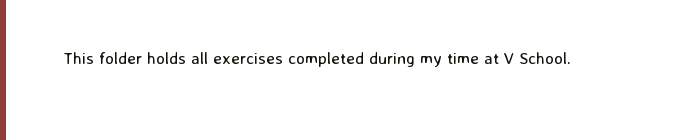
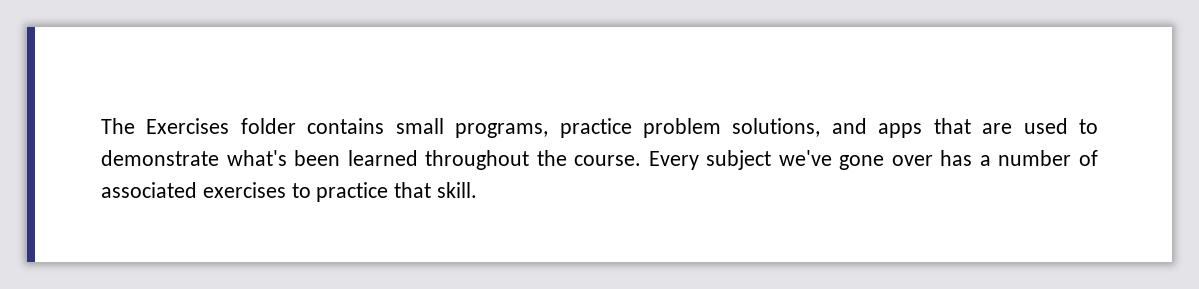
- This folder holds all exercises completed during my time at V School.
+ The Exercises folder contains small programs, practice problem solutions, and apps that are used to demonstrate what's been learned throughout the course. Every subject we've gone over has a number of associated exercises to practice that skill.

